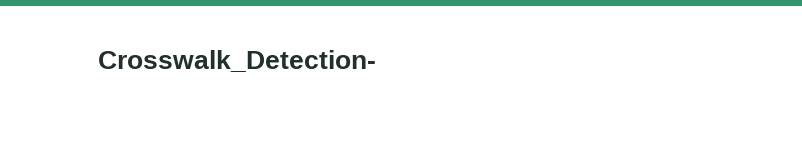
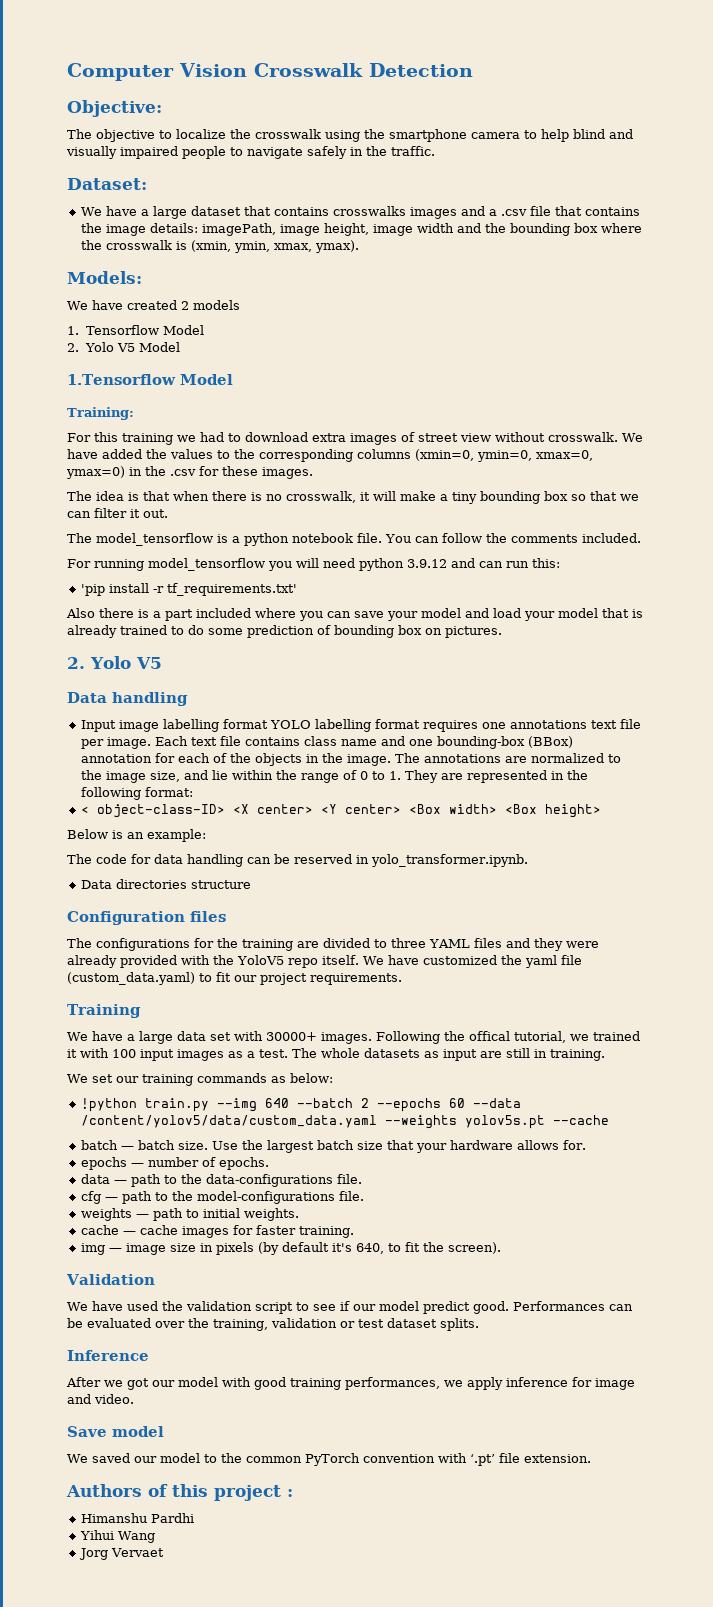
- Crosswalk_Detection-
+ Computer Vision Crosswalk Detection
+ Objective:
+ The objective to localize the crosswalk using the smartphone camera to help blind and visually impaired people to navigate safely in the traffic.
+ Dataset:
+ We have a large dataset that contains crosswalks images and a .csv file that contains the image details: imagePath, image height, image width and the bounding box where the crosswalk is (xmin, ymin, xmax, ymax).
+ Models:
+ We have created 2 models
+ 1. Tensorflow Model
+ 2. Yolo V5 Model
+ 1.Tensorflow Model
+ Training:
+ For this training we had to download extra images of street view without crosswalk. We have added the values to the corresponding columns (xmin=0, ymin=0, xmax=0, ymax=0) in the .csv for these images.
+ The idea is that when there is no crosswalk, it will make a tiny bounding box so that we can filter it out.
+ The model_tensorflow is a python notebook file. You can follow the comments included.
+ For running model_tensorflow you will need python 3.9.12 and can run this:
+ 'pip install -r tf_requirements.txt'
+ Also there is a part included where you can save your model and load your model that is already trained to do some prediction of bounding box on pictures.
+ 2. Yolo V5
+ Data handling
+ Input image labelling format YOLO labelling format requires one annotations text file per image. Each text file contains class name and one bounding-box (BBox) annotation for each of the objects in the image. The annotations are normalized to the image size, and lie within the range of 0 to 1. They are represented in the following format:
+ < object-class-ID> <X center> <Y center> <Box width> <Box height>
+ Below is an example:
+ The code for data handling can be reserved in yolo_transformer.ipynb.
+ Data directories structure
+ Configuration files
+ The configurations for the training are divided to three YAML files and they were already provided with the YoloV5 repo itself. We have customized the yaml file (custom_data.yaml) to fit our project requirements.
+ Training
+ We have a large data set with 30000+ images. Following the offical tutorial, we trained it with 100 input images as a test. The whole datasets as input are still in training.
+ We set our training commands as below:
+ !python train.py --img 640 --batch 2 --epochs 60 --data /content/yolov5/data/custom_data.yaml --weights yolov5s.pt --cache
+ batch — batch size. Use the largest batch size that your hardware allows for.
+ epochs — number of epochs.
+ data — path to the data-configurations file.
+ cfg — path to the model-configurations file.
+ weights — path to initial weights.
+ cache — cache images for faster training.
+ img — image size in pixels (by default it's 640, to fit the screen).
+ Validation
+ We have used the validation script to see if our model predict good. Performances can be evaluated over the training, validation or test dataset splits.
+ Inference
+ After we got our model with good training performances, we apply inference for image and video.
+ Save model
+ We saved our model to the common PyTorch convention with ‘.pt’ file extension.
+ Authors of this project :
+ Himanshu Pardhi
+ Yihui Wang
+ Jorg Vervaet

